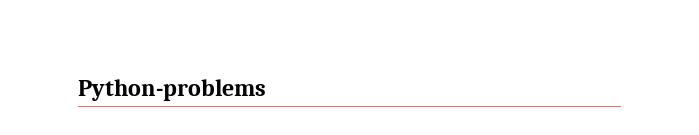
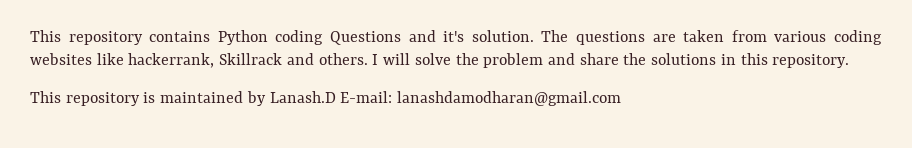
- Python-problems
+ This repository contains Python coding Questions and it's solution. The questions are taken from various coding websites like hackerrank, Skillrack and others. I will solve the problem and share the solutions in this repository.
+ This repository is maintained by Lanash.D E-mail: lanashdamodharan@gmail.com

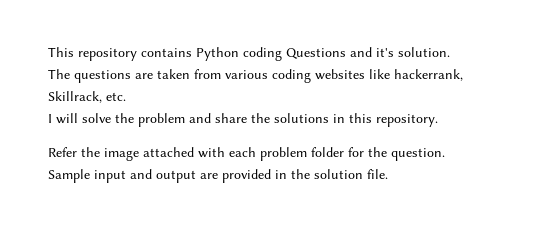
- This repository contains Python coding Questions and it's solution. The questions are taken from various coding websites like hackerrank, Skillrack and others. I will solve the problem and share the solutions in this repository.
+ This repository contains Python coding Questions and it's solution.
+ The questions are taken from various coding websites like hackerrank, Skillrack, etc.
+ I will solve the problem and share the solutions in this repository.
- This repository is maintained by Lanash.D E-mail: lanashdamodharan@gmail.com
+ Refer the image attached with each problem folder for the question.
+ Sample input and output are provided in the solution file.

